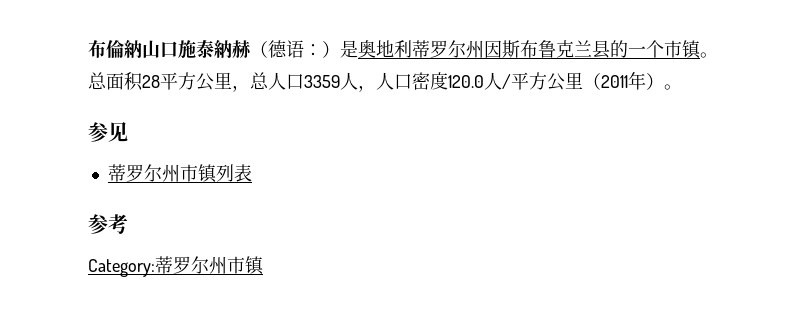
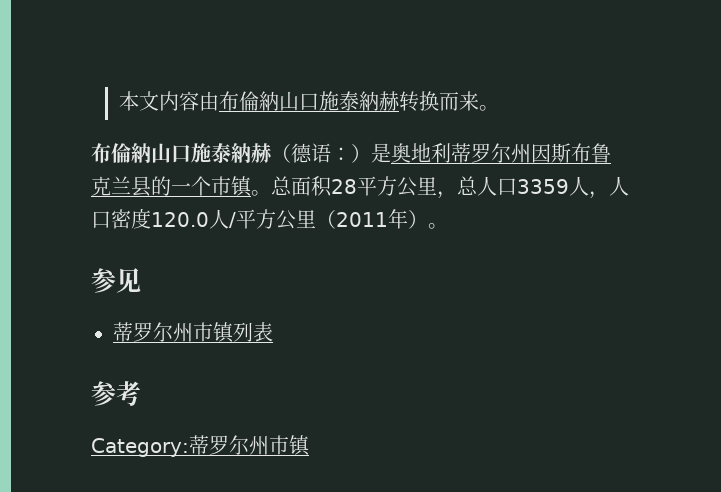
+ 本文内容由布倫納山口施泰納赫转换而来。

